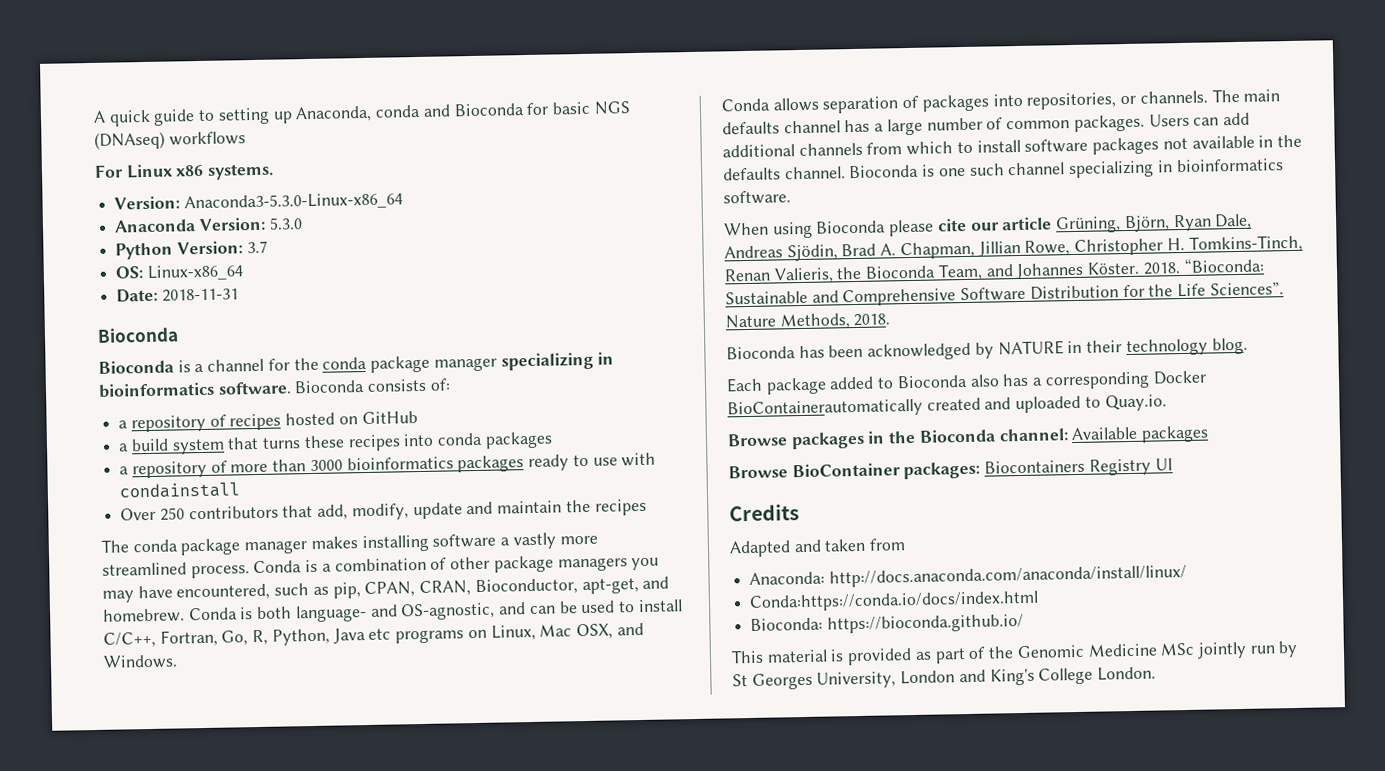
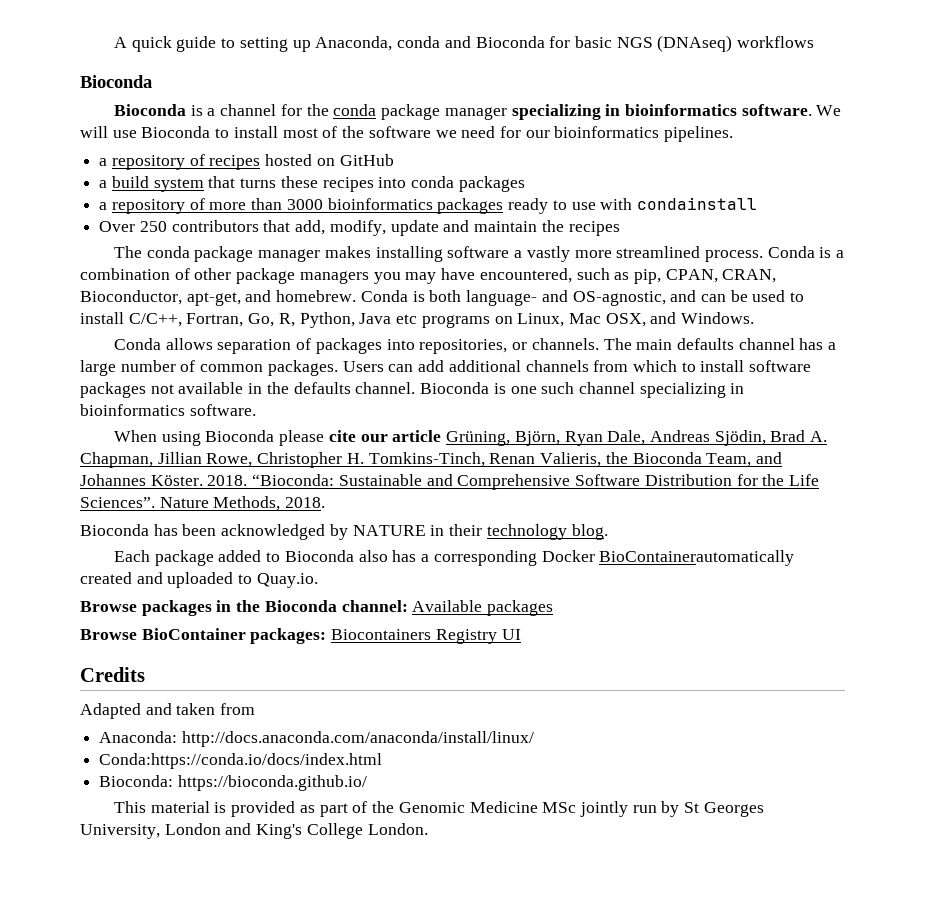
- For Linux x86 systems.
- Version: Anaconda3-5.3.0-Linux-x86_64
- Anaconda Version: 5.3.0
- Python Version: 3.7
- OS: Linux-x86_64
- Date: 2018-11-31
- Bioconda consists of:
+ We will use Bioconda to install most of the software we need for our bioinformatics pipelines.

